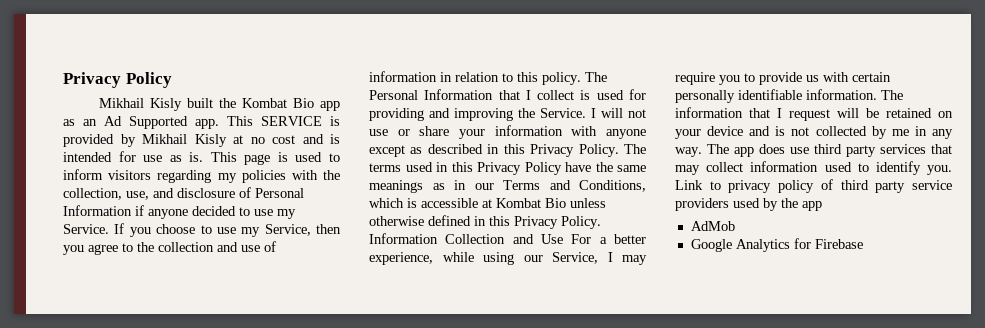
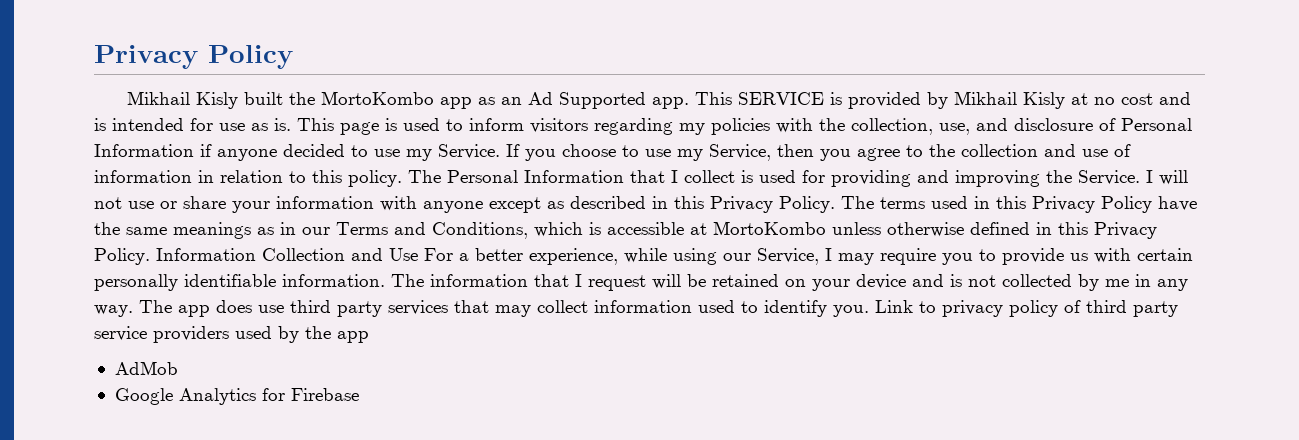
- Mikhail Kisly built the Kombat Bio app as an Ad Supported app.
+ Mikhail Kisly built the MortoKombo app as an Ad Supported app.
- The terms used in this Privacy Policy have the same meanings as in our Terms and Conditions, which is accessible at Kombat Bio unless otherwise defined in this Privacy Policy.
+ The terms used in this Privacy Policy have the same meanings as in our Terms and Conditions, which is accessible at MortoKombo unless otherwise defined in this Privacy Policy.

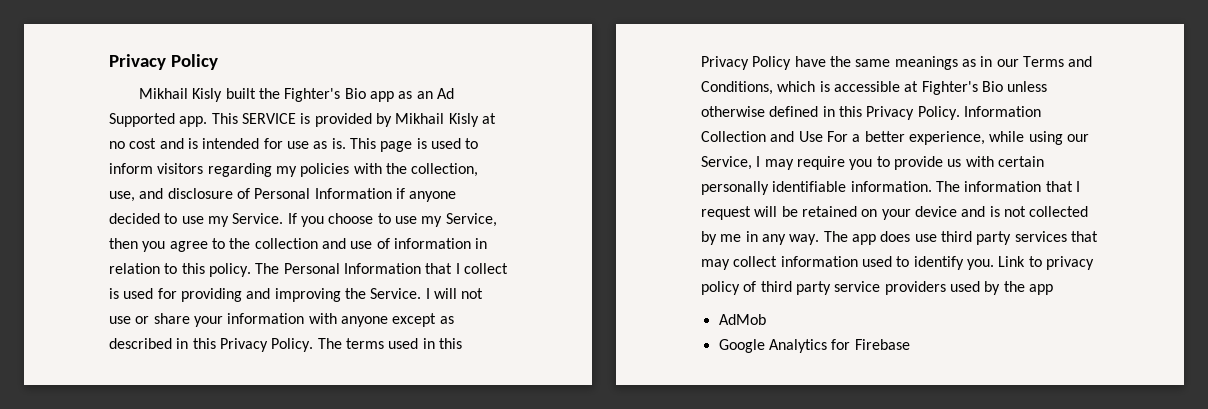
- Mikhail Kisly built the MortoKombo app as an Ad Supported app.
+ Mikhail Kisly built the Fighter's Bio app as an Ad Supported app.
- The terms used in this Privacy Policy have the same meanings as in our Terms and Conditions, which is accessible at MortoKombo unless otherwise defined in this Privacy Policy.
+ The terms used in this Privacy Policy have the same meanings as in our Terms and Conditions, which is accessible at Fighter's Bio unless otherwise defined in this Privacy Policy.

